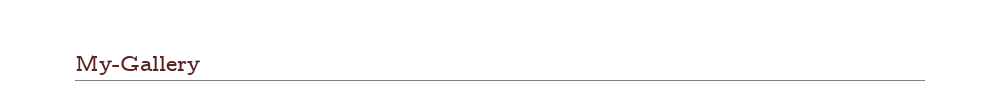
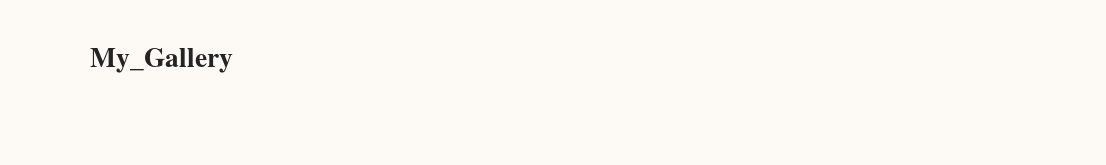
- My-Gallery
+ My_Gallery

